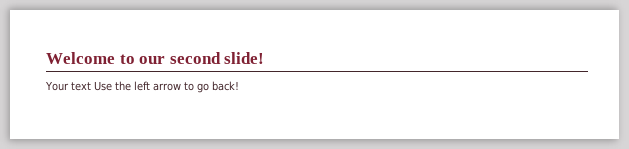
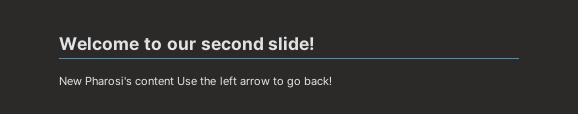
- Your text Use the left arrow to go back!
+ New Pharosi's content Use the left arrow to go back!

